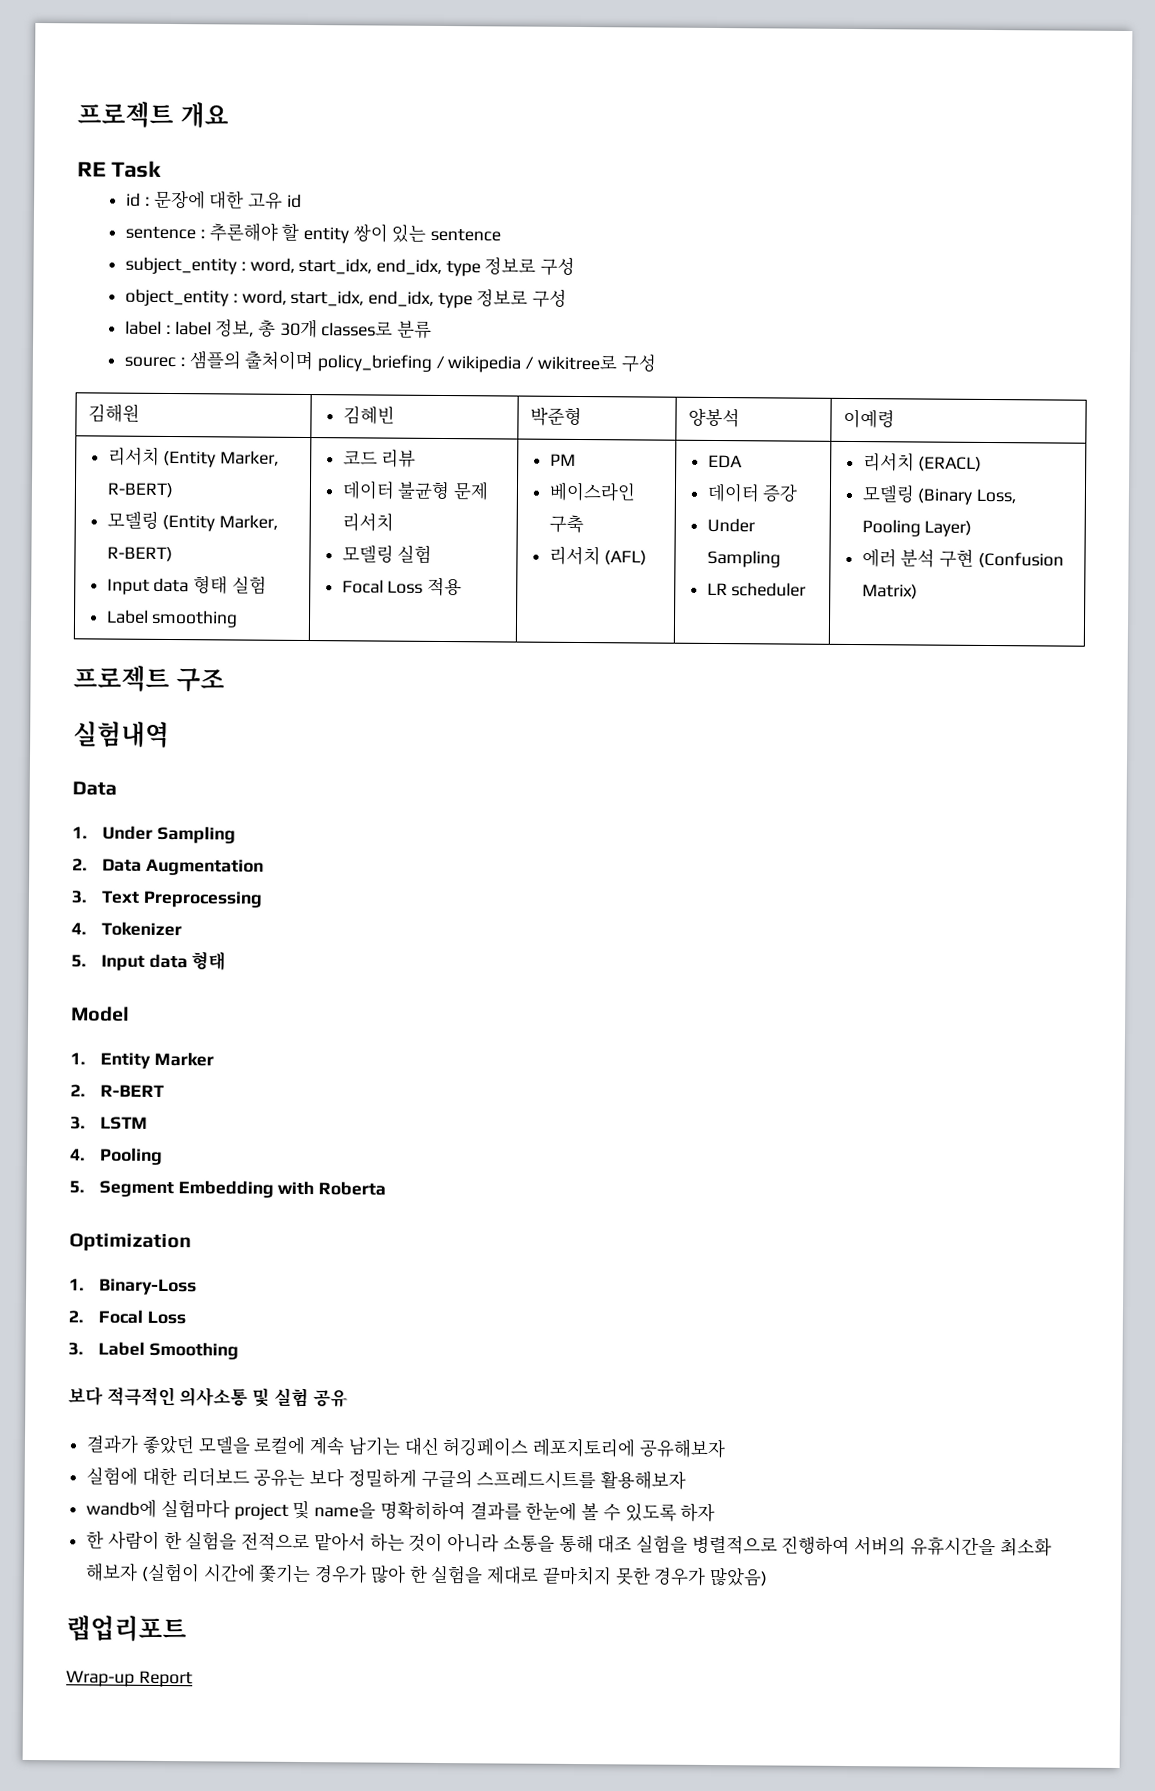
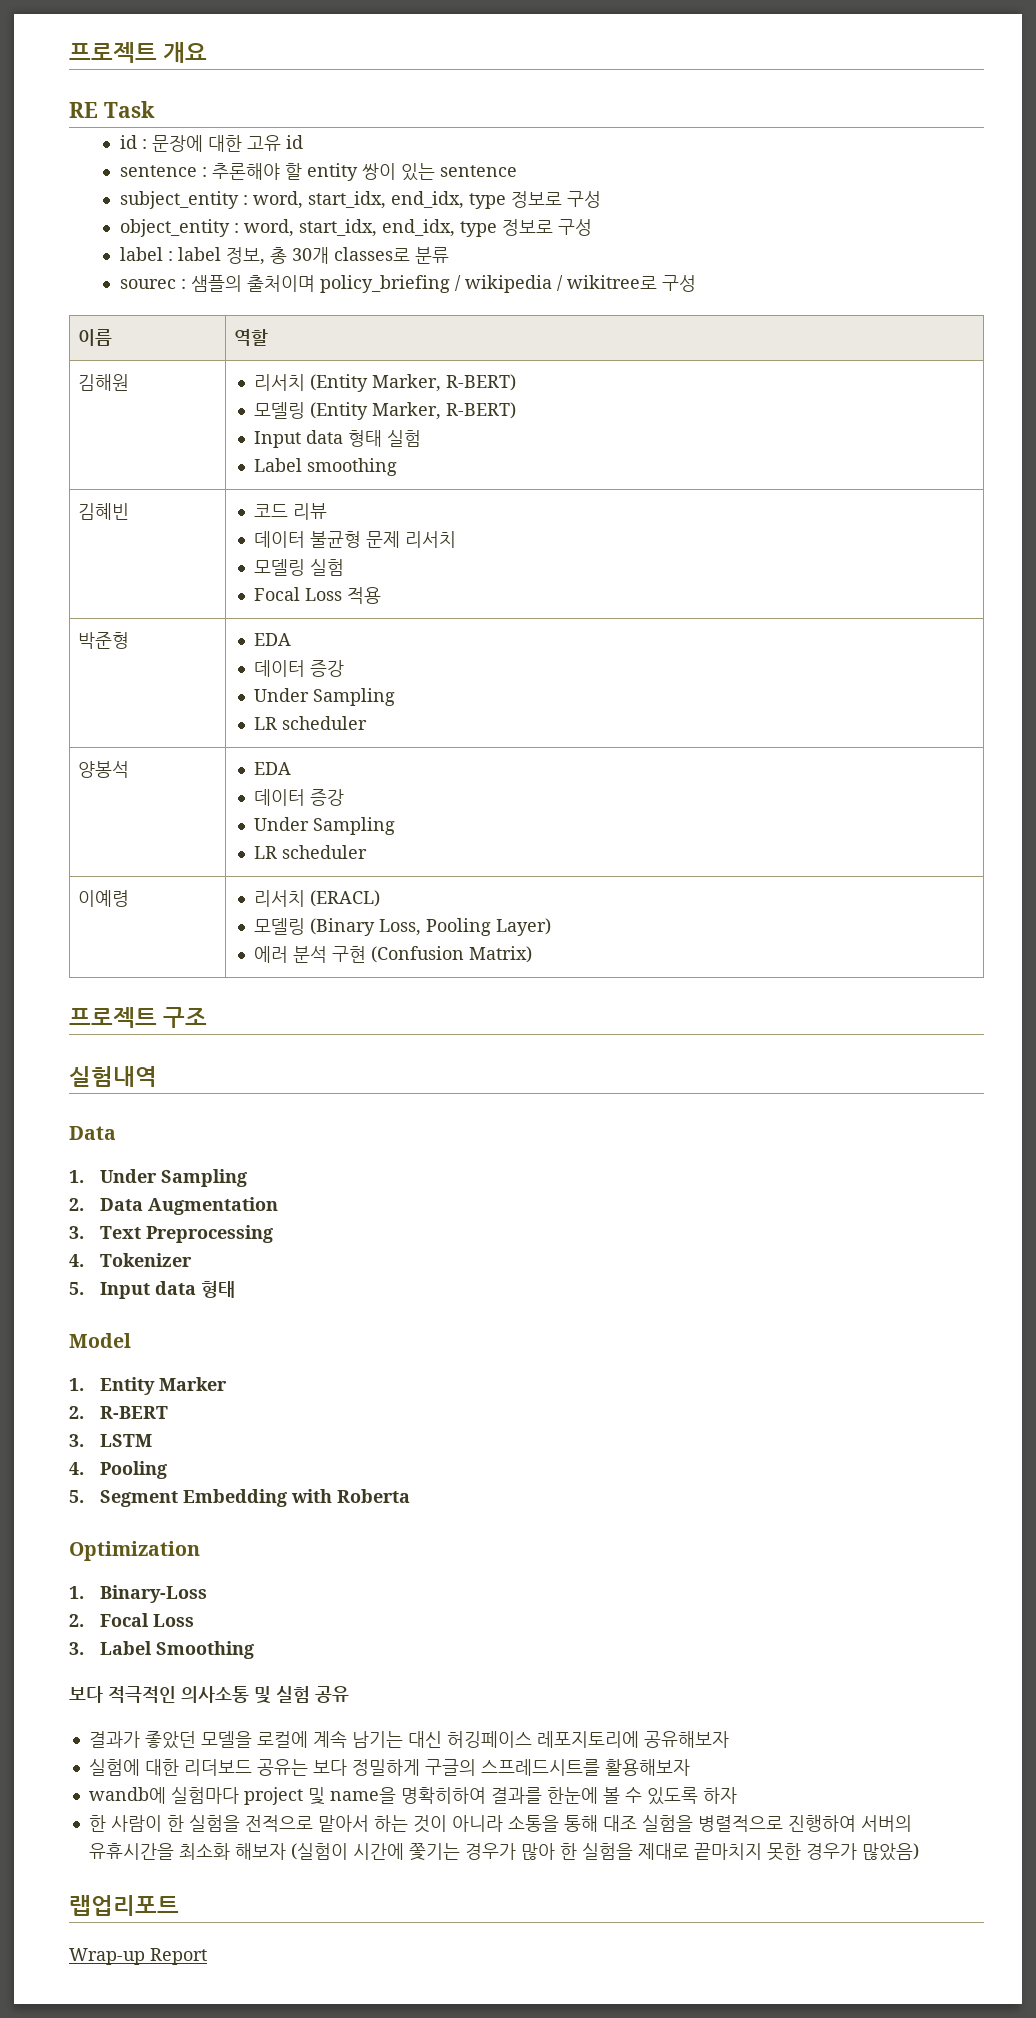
+ 이름 | 역할
- 김해원 | 김혜빈 | 박준형 | 양봉석 | 이예령
- 리서치 (Entity Marker, R-BERT)
+ 김해원 | 리서치 (Entity Marker, R-BERT)
- 코드 리뷰
+ 김혜빈 | 코드 리뷰
- PM
- 베이스라인 구축
- 리서치 (AFL) | EDA
+ 박준형 | EDA
  데이터 증강
  Under Sampling
- LR scheduler | 리서치 (ERACL)
+ LR scheduler
+ 양봉석 | EDA
+ 데이터 증강
+ Under Sampling
+ LR scheduler
+ 이예령 | 리서치 (ERACL)

